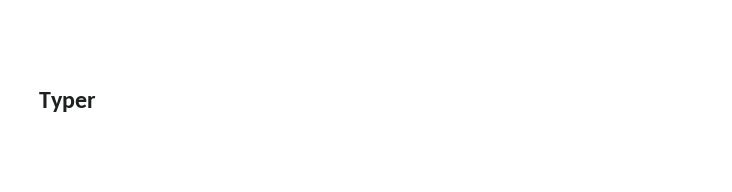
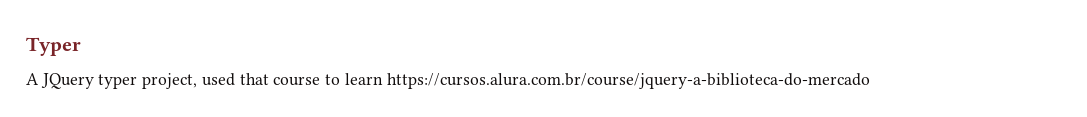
+ A JQuery typer project, used that course to learn https://cursos.alura.com.br/course/jquery-a-biblioteca-do-mercado

